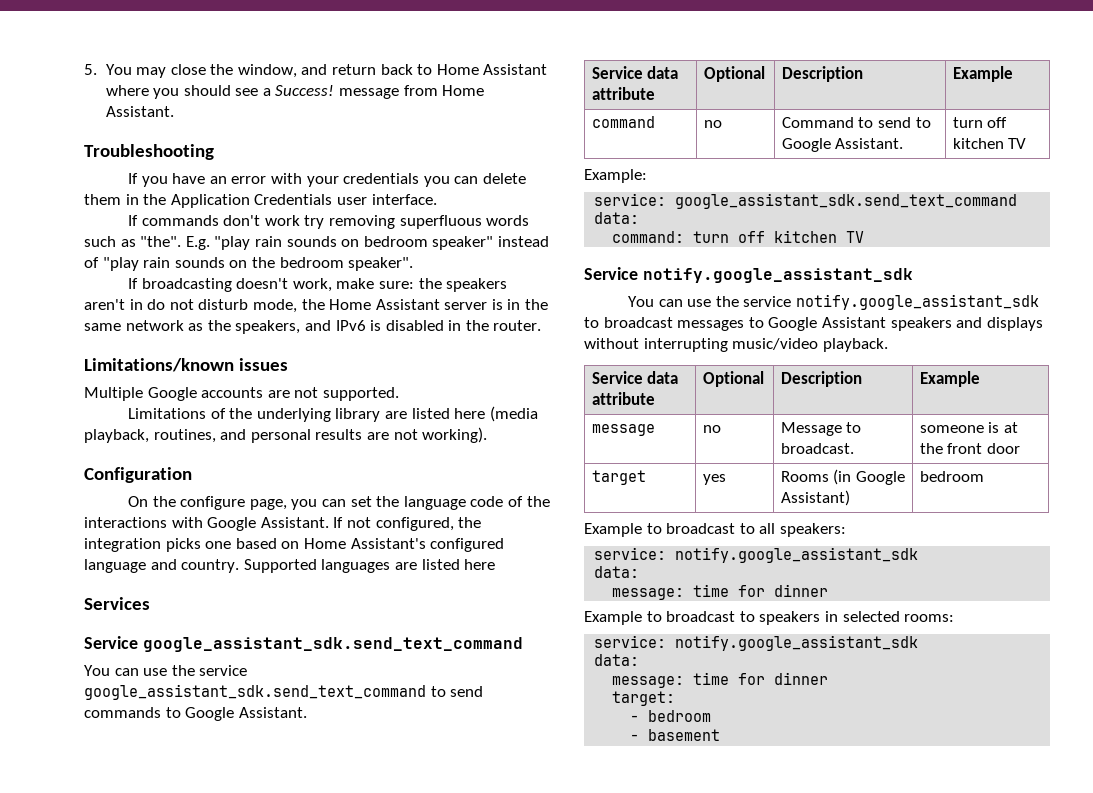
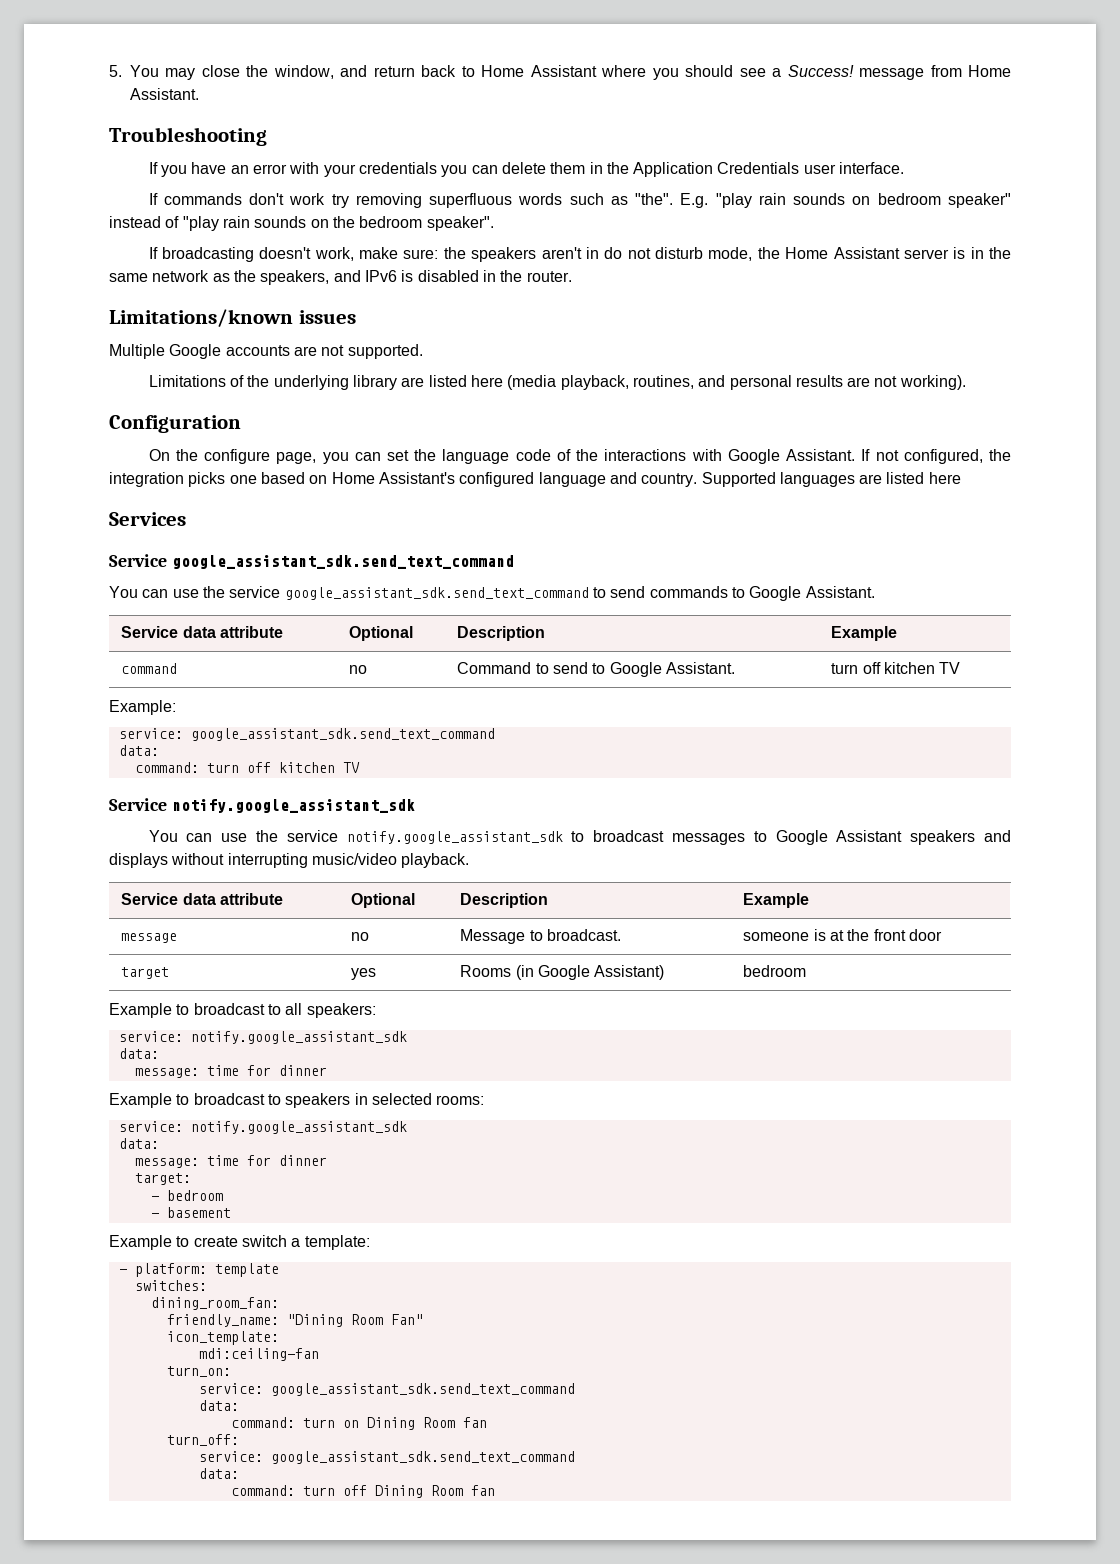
+ Example to create switch a template:
+ - platform: template
+ switches:
+ dining_room_fan:
+ friendly_name: "Dining Room Fan"
+ icon_template:
+ mdi:ceiling-fan
+ turn_on:
+ service: google_assistant_sdk.send_text_command
+ data:
+ command: turn on Dining Room fan
+ turn_off:
+ service: google_assistant_sdk.send_text_command
+ data:
+ command: turn off Dining Room fan

